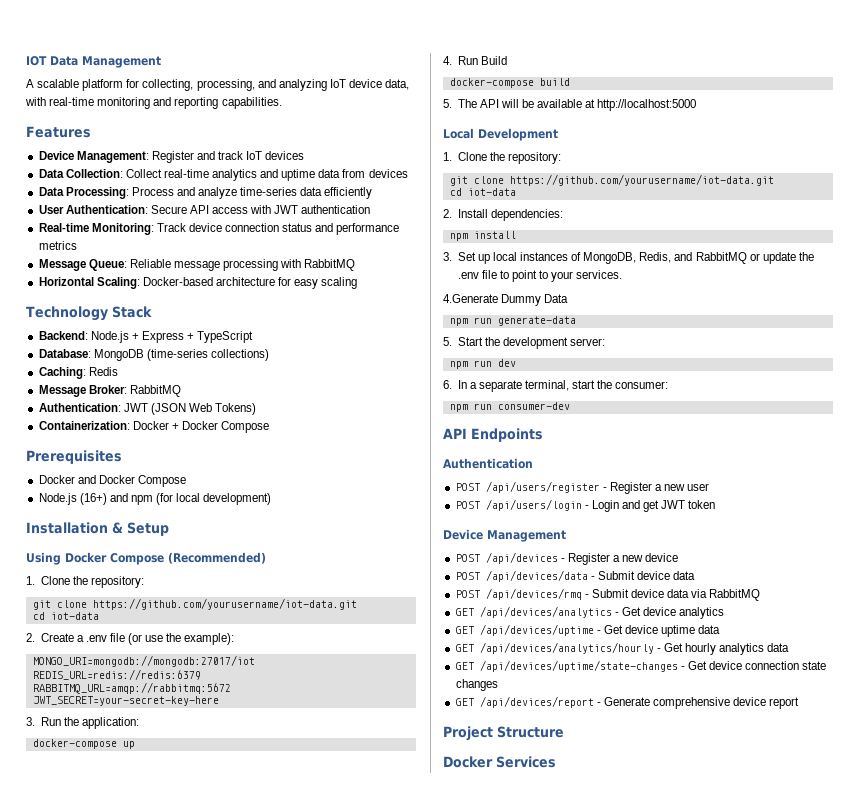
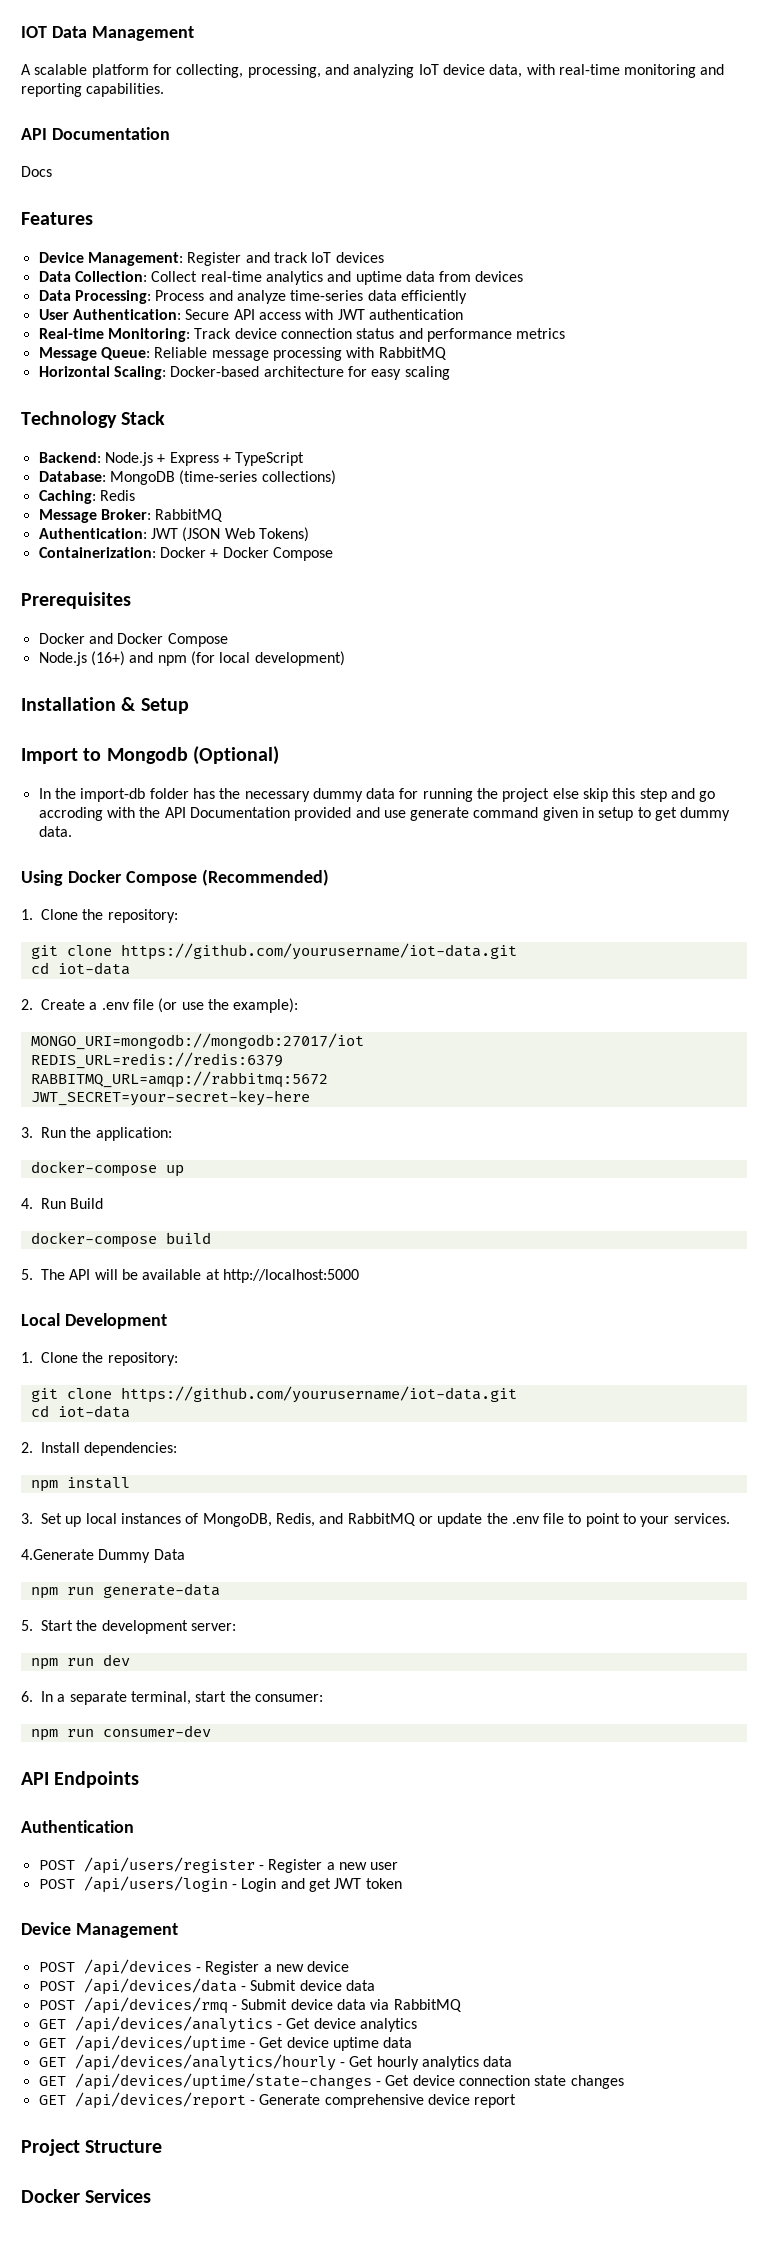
  A scalable platform for collecting, processing, and analyzing IoT device data, with real-time monitoring and reporting capabilities.
+ API Documentation
+ Docs
+ Import to Mongodb (Optional)
+ In the import-db folder has the necessary dummy data for running the project else skip this step and go accroding with the API Documentation provided and use generate command given in setup to get dummy data.

